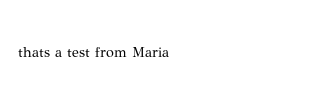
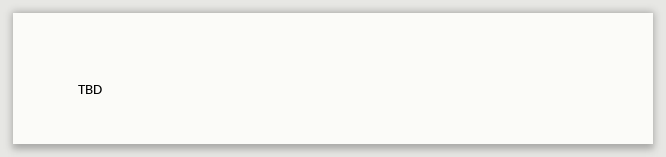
- thats a test from Maria
+ TBD

